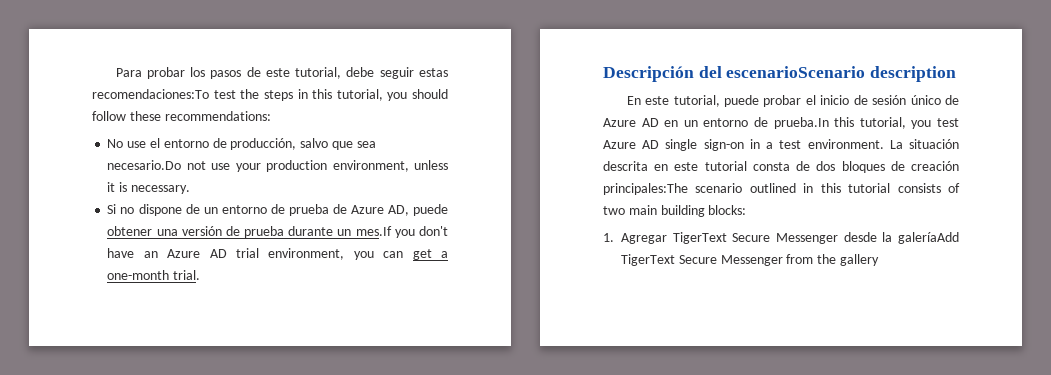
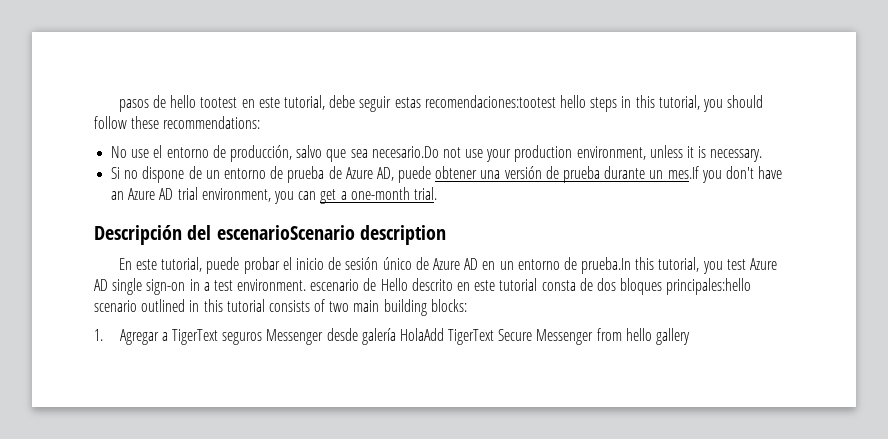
- Para probar los pasos de este tutorial, debe seguir estas recomendaciones:To test the steps in this tutorial, you should follow these recommendations:
+ pasos de hello tootest en este tutorial, debe seguir estas recomendaciones:tootest hello steps in this tutorial, you should follow these recommendations:
- En este tutorial, puede probar el inicio de sesión único de Azure AD en un entorno de prueba.In this tutorial, you test Azure AD single sign-on in a test environment. La situación descrita en este tutorial consta de dos bloques de creación principales:The scenario outlined in this tutorial consists of two main building blocks:
+ En este tutorial, puede probar el inicio de sesión único de Azure AD en un entorno de prueba.In this tutorial, you test Azure AD single sign-on in a test environment. escenario de Hello descrito en este tutorial consta de dos bloques principales:hello scenario outlined in this tutorial consists of two main building blocks:
- 1. Agregar TigerText Secure Messenger desde la galeríaAdd TigerText Secure Messenger from the gallery
+ 1. Agregar a TigerText seguros Messenger desde galería HolaAdd TigerText Secure Messenger from hello gallery

